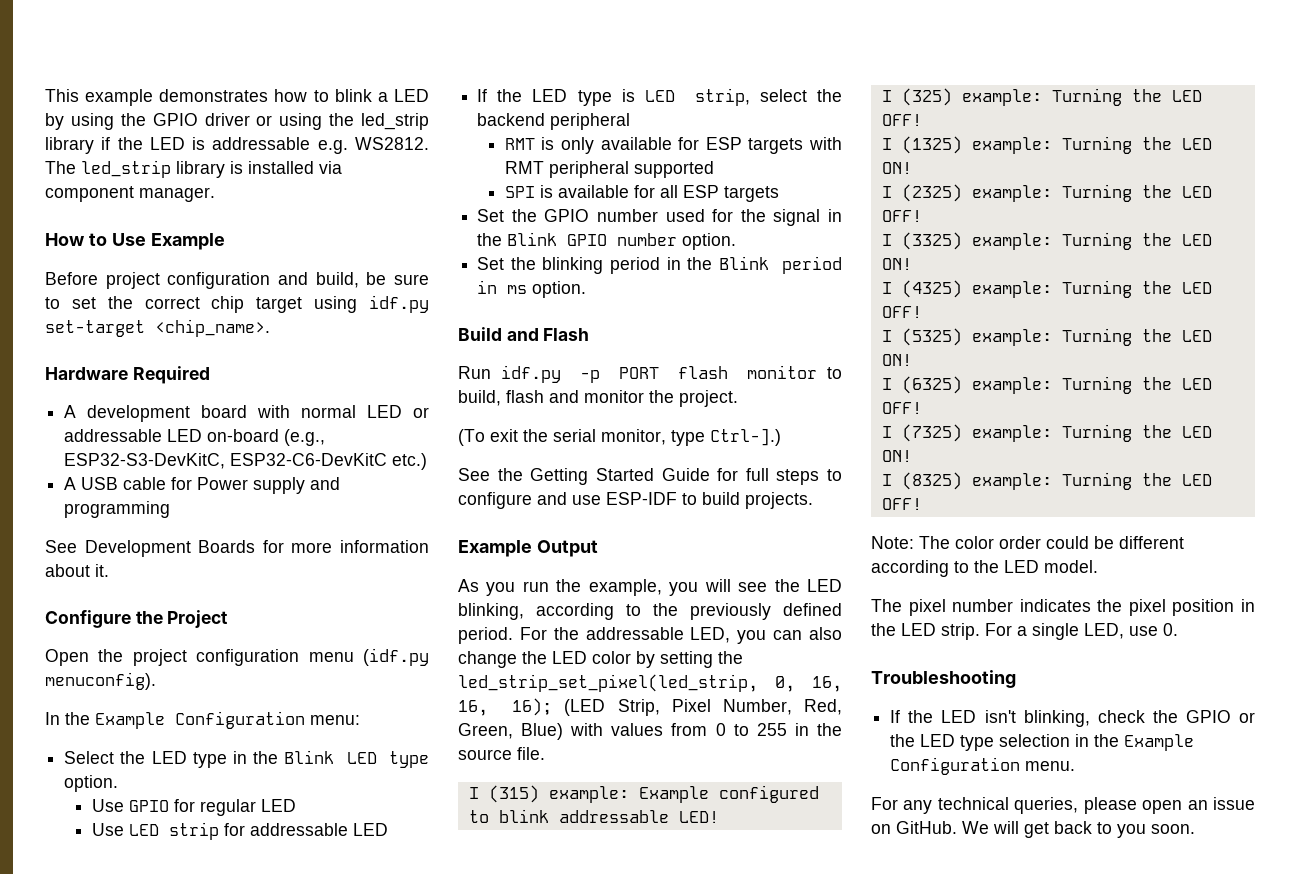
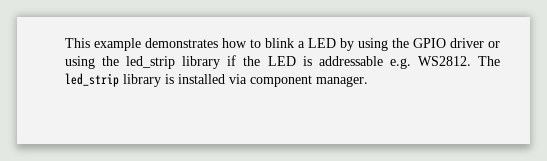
- How to Use Example
- Before project configuration and build, be sure to set the correct chip target using idf.py set-target <chip_name>.
- Hardware Required
- A development board with normal LED or addressable LED on-board (e.g., ESP32-S3-DevKitC, ESP32-C6-DevKitC etc.)
- A USB cable for Power supply and programming
- See Development Boards for more information about it.
- Configure the Project
- Open the project configuration menu (idf.py menuconfig).
- In the Example Configuration menu:
- Select the LED type in the Blink LED type option.
- Use GPIO for regular LED
- Use LED strip for addressable LED
- If the LED type is LED strip, select the backend peripheral
- RMT is only available for ESP targets with RMT peripheral supported
- SPI is available for all ESP targets
- Set the GPIO number used for the signal in the Blink GPIO number option.
- Set the blinking period in the Blink period in ms option.
- Build and Flash
- Run idf.py -p PORT flash monitor to build, flash and monitor the project.
- (To exit the serial monitor, type Ctrl-].)
- See the Getting Started Guide for full steps to configure and use ESP-IDF to build projects.
- Example Output
- As you run the example, you will see the LED blinking, according to the previously defined period. For the addressable LED, you can also change the LED color by setting the led_strip_set_pixel(led_strip, 0, 16, 16, 16); (LED Strip, Pixel Number, Red, Green, Blue) with values from 0 to 255 in the source file.
- I (315) example: Example configured to blink addressable LED!
- I (325) example: Turning the LED OFF!
- I (1325) example: Turning the LED ON!
- I (2325) example: Turning the LED OFF!
- I (3325) example: Turning the LED ON!
- I (4325) example: Turning the LED OFF!
- I (5325) example: Turning the LED ON!
- I (6325) example: Turning the LED OFF!
- I (7325) example: Turning the LED ON!
- I (8325) example: Turning the LED OFF!
- Note: The color order could be different according to the LED model.
- The pixel number indicates the pixel position in the LED strip. For a single LED, use 0.
- Troubleshooting
- If the LED isn't blinking, check the GPIO or the LED type selection in the Example Configuration menu.
- For any technical queries, please open an issue on GitHub. We will get back to you soon.

